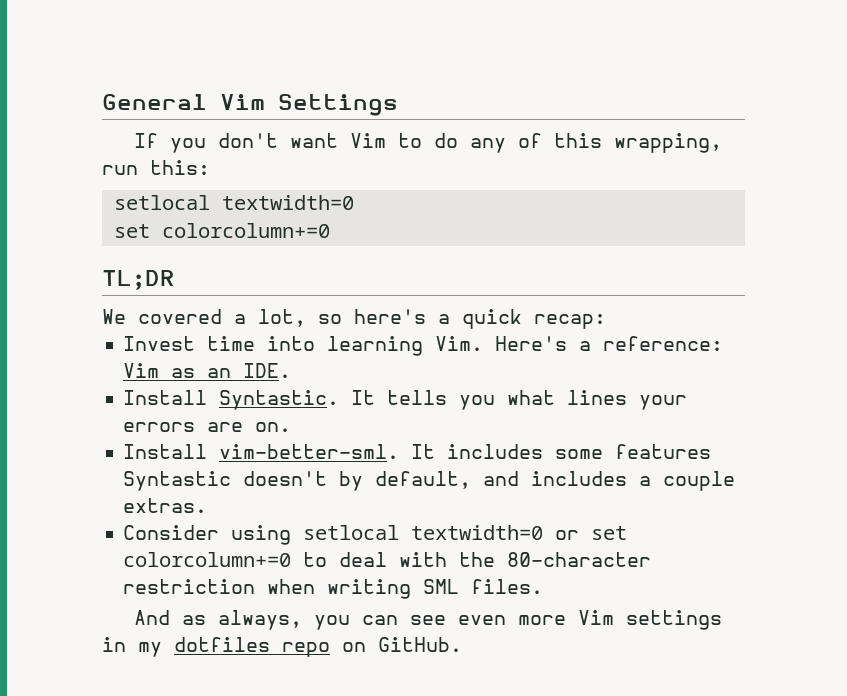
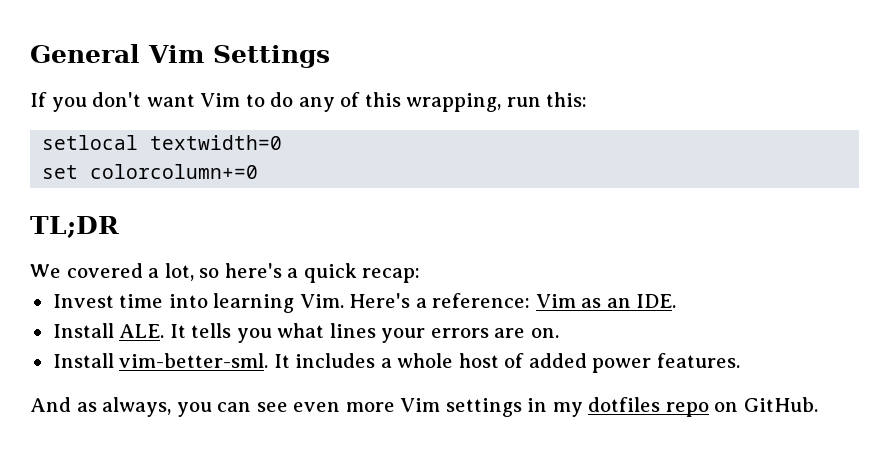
- Install Syntastic. It tells you what lines your errors are on.
+ Install ALE. It tells you what lines your errors are on.
- It includes some features Syntastic doesn't by default, and includes a couple extras.
- Consider using setlocal textwidth=0 or set colorcolumn+=0 to deal with the 80-character restriction when writing SML files.
+ It includes a whole host of added power features.

